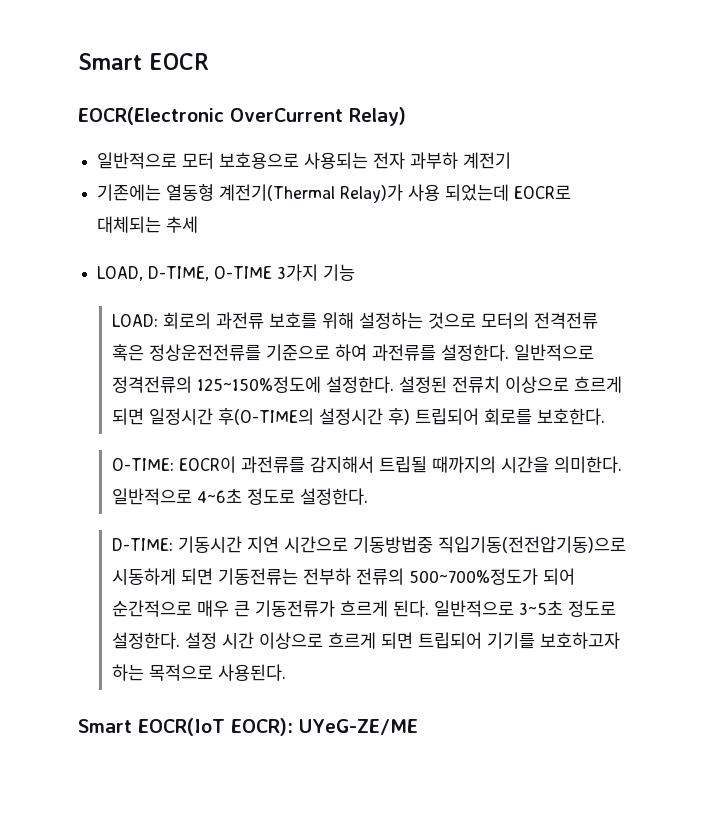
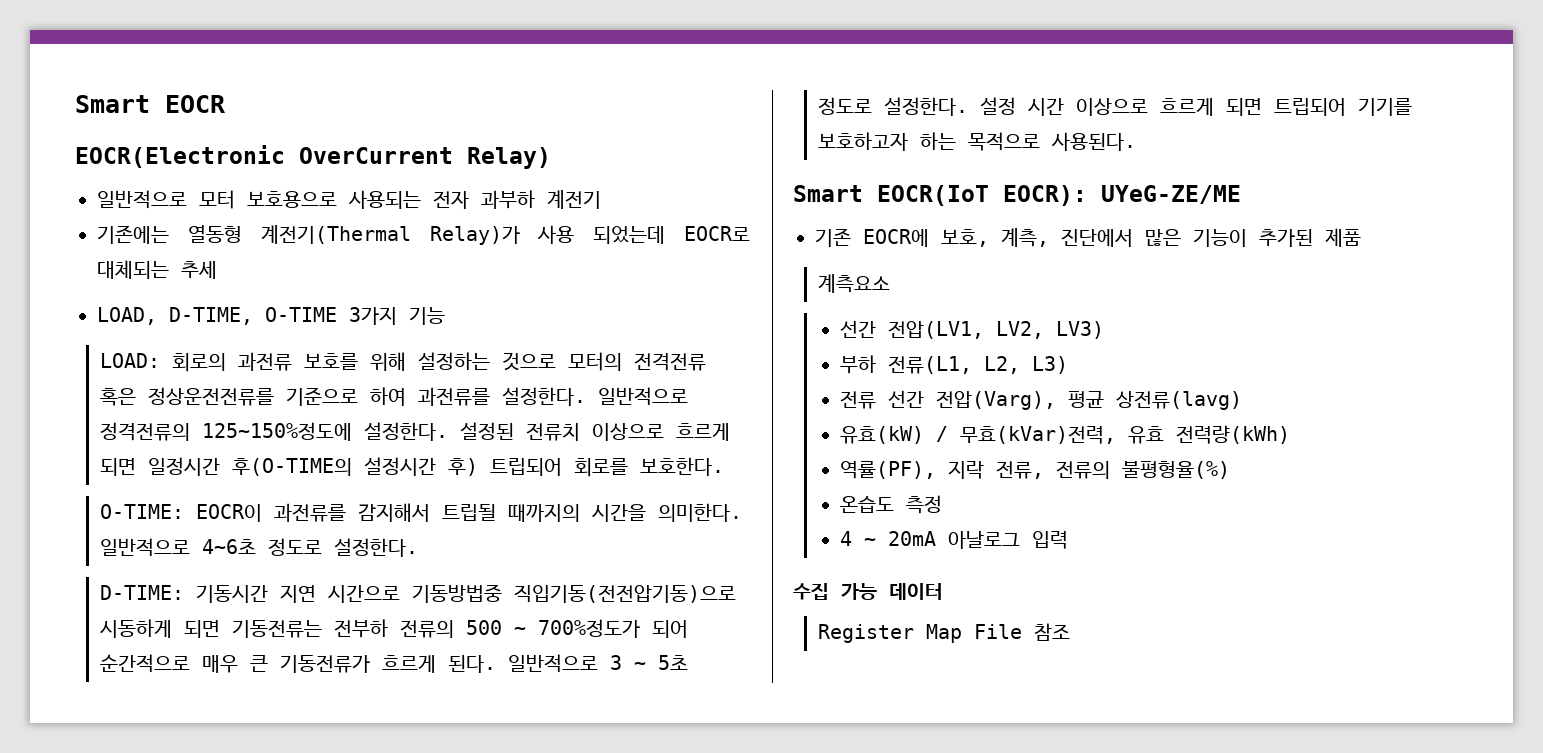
- D-TIME: 기동시간 지연 시간으로 기동방법중 직입기동(전전압기동)으로 시동하게 되면 기동전류는 전부하 전류의 500~700%정도가 되어 순간적으로 매우 큰 기동전류가 흐르게 된다.
+ D-TIME: 기동시간 지연 시간으로 기동방법중 직입기동(전전압기동)으로 시동하게 되면 기동전류는 전부하 전류의 500 ~ 700%정도가 되어 순간적으로 매우 큰 기동전류가 흐르게 된다.
- 일반적으로 3~5초 정도로 설정한다.
+ 일반적으로 3 ~ 5초 정도로 설정한다.
+ 기존 EOCR에 보호, 계측, 진단에서 많은 기능이 추가된 제품
+ 계측요소
+ 선간 전압(LV1, LV2, LV3)
+ 부하 전류(L1, L2, L3)
+ 전류 선간 전압(Varg), 평균 상전류(lavg)
+ 유효(kW) / 무효(kVar)전력, 유효 전력량(kWh)
+ 역률(PF), 지락 전류, 전류의 불평형율(%)
+ 온습도 측정
+ 4 ~ 20mA 아날로그 입력
+ 수집 가능 데이터
+ Register Map File 참조

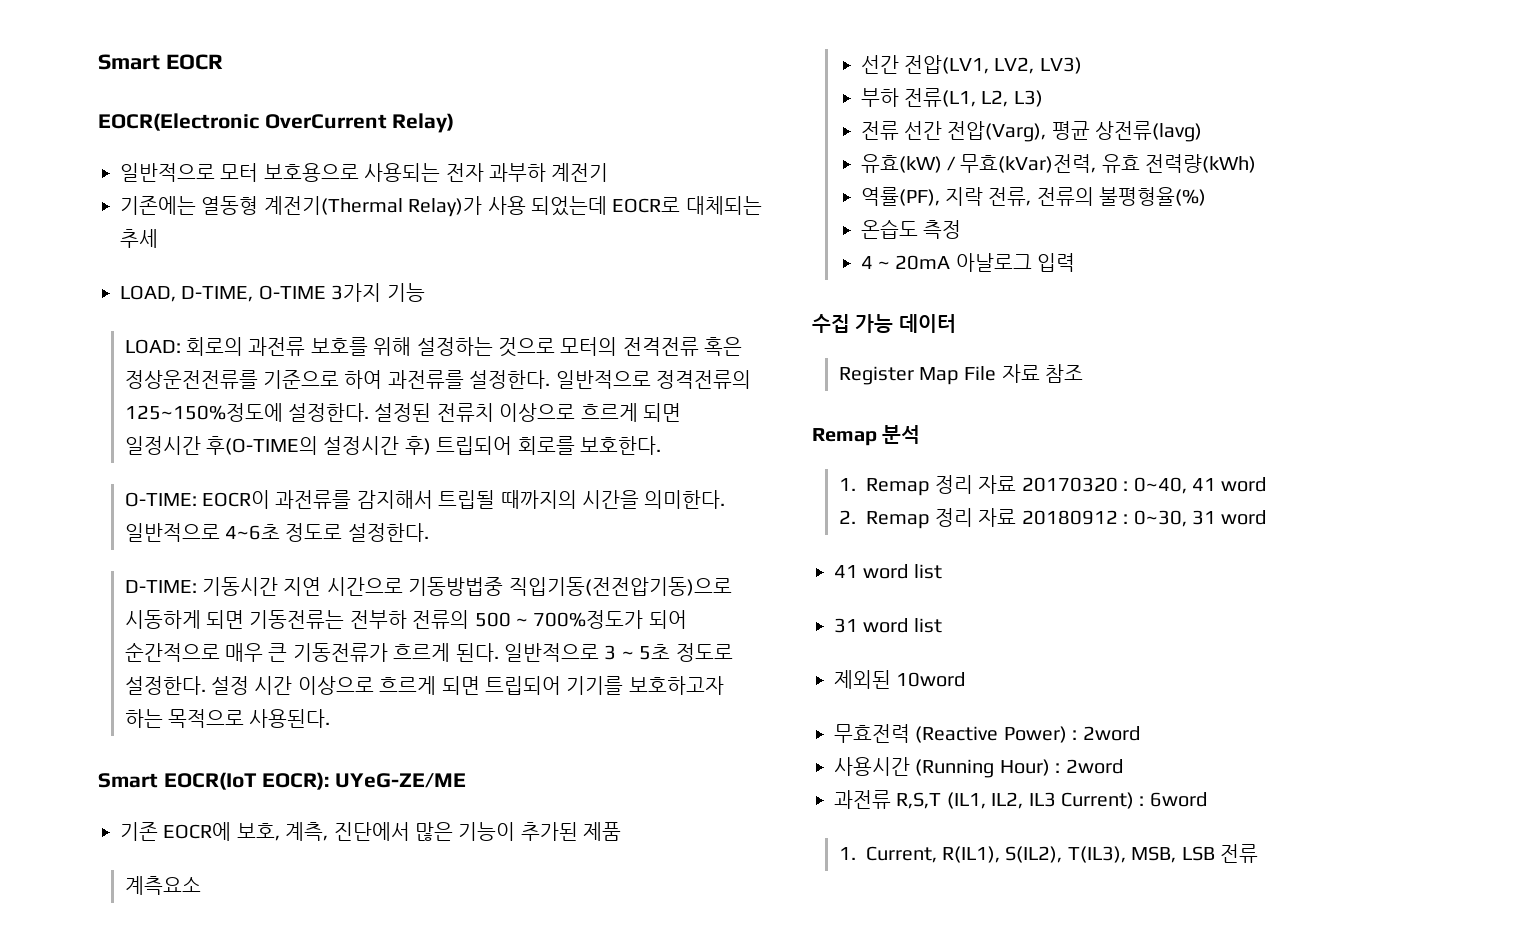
- Register Map File 참조
+ Register Map File 자료 참조
+ Remap 분석
+ 1. Remap 정리 자료 20170320 : 0~40, 41 word
+ 2. Remap 정리 자료 20180912 : 0~30, 31 word
+ 41 word list
+ 31 word list
+ 제외된 10word
+ 무효전력 (Reactive Power) : 2word
+ 사용시간 (Running Hour) : 2word
+ 과전류 R,S,T (IL1, IL2, IL3 Current) : 6word
+ 1. Current, R(IL1), S(IL2), T(IL3), MSB, LSB 전류

